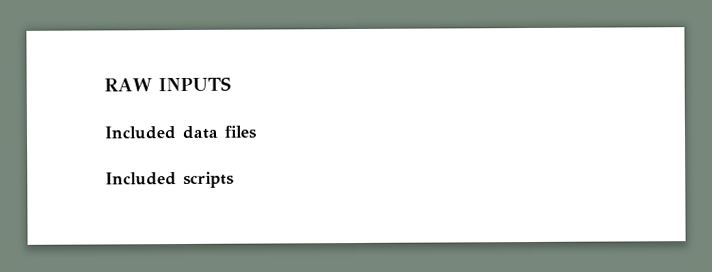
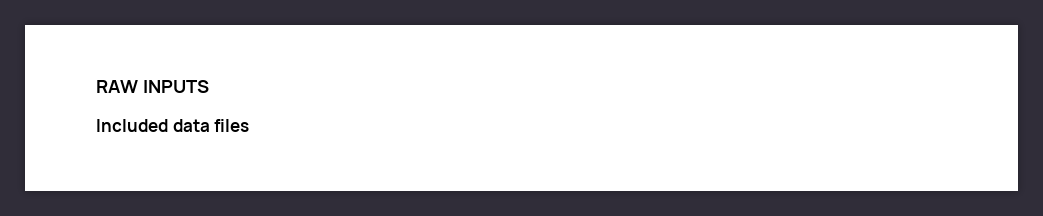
- Included scripts

